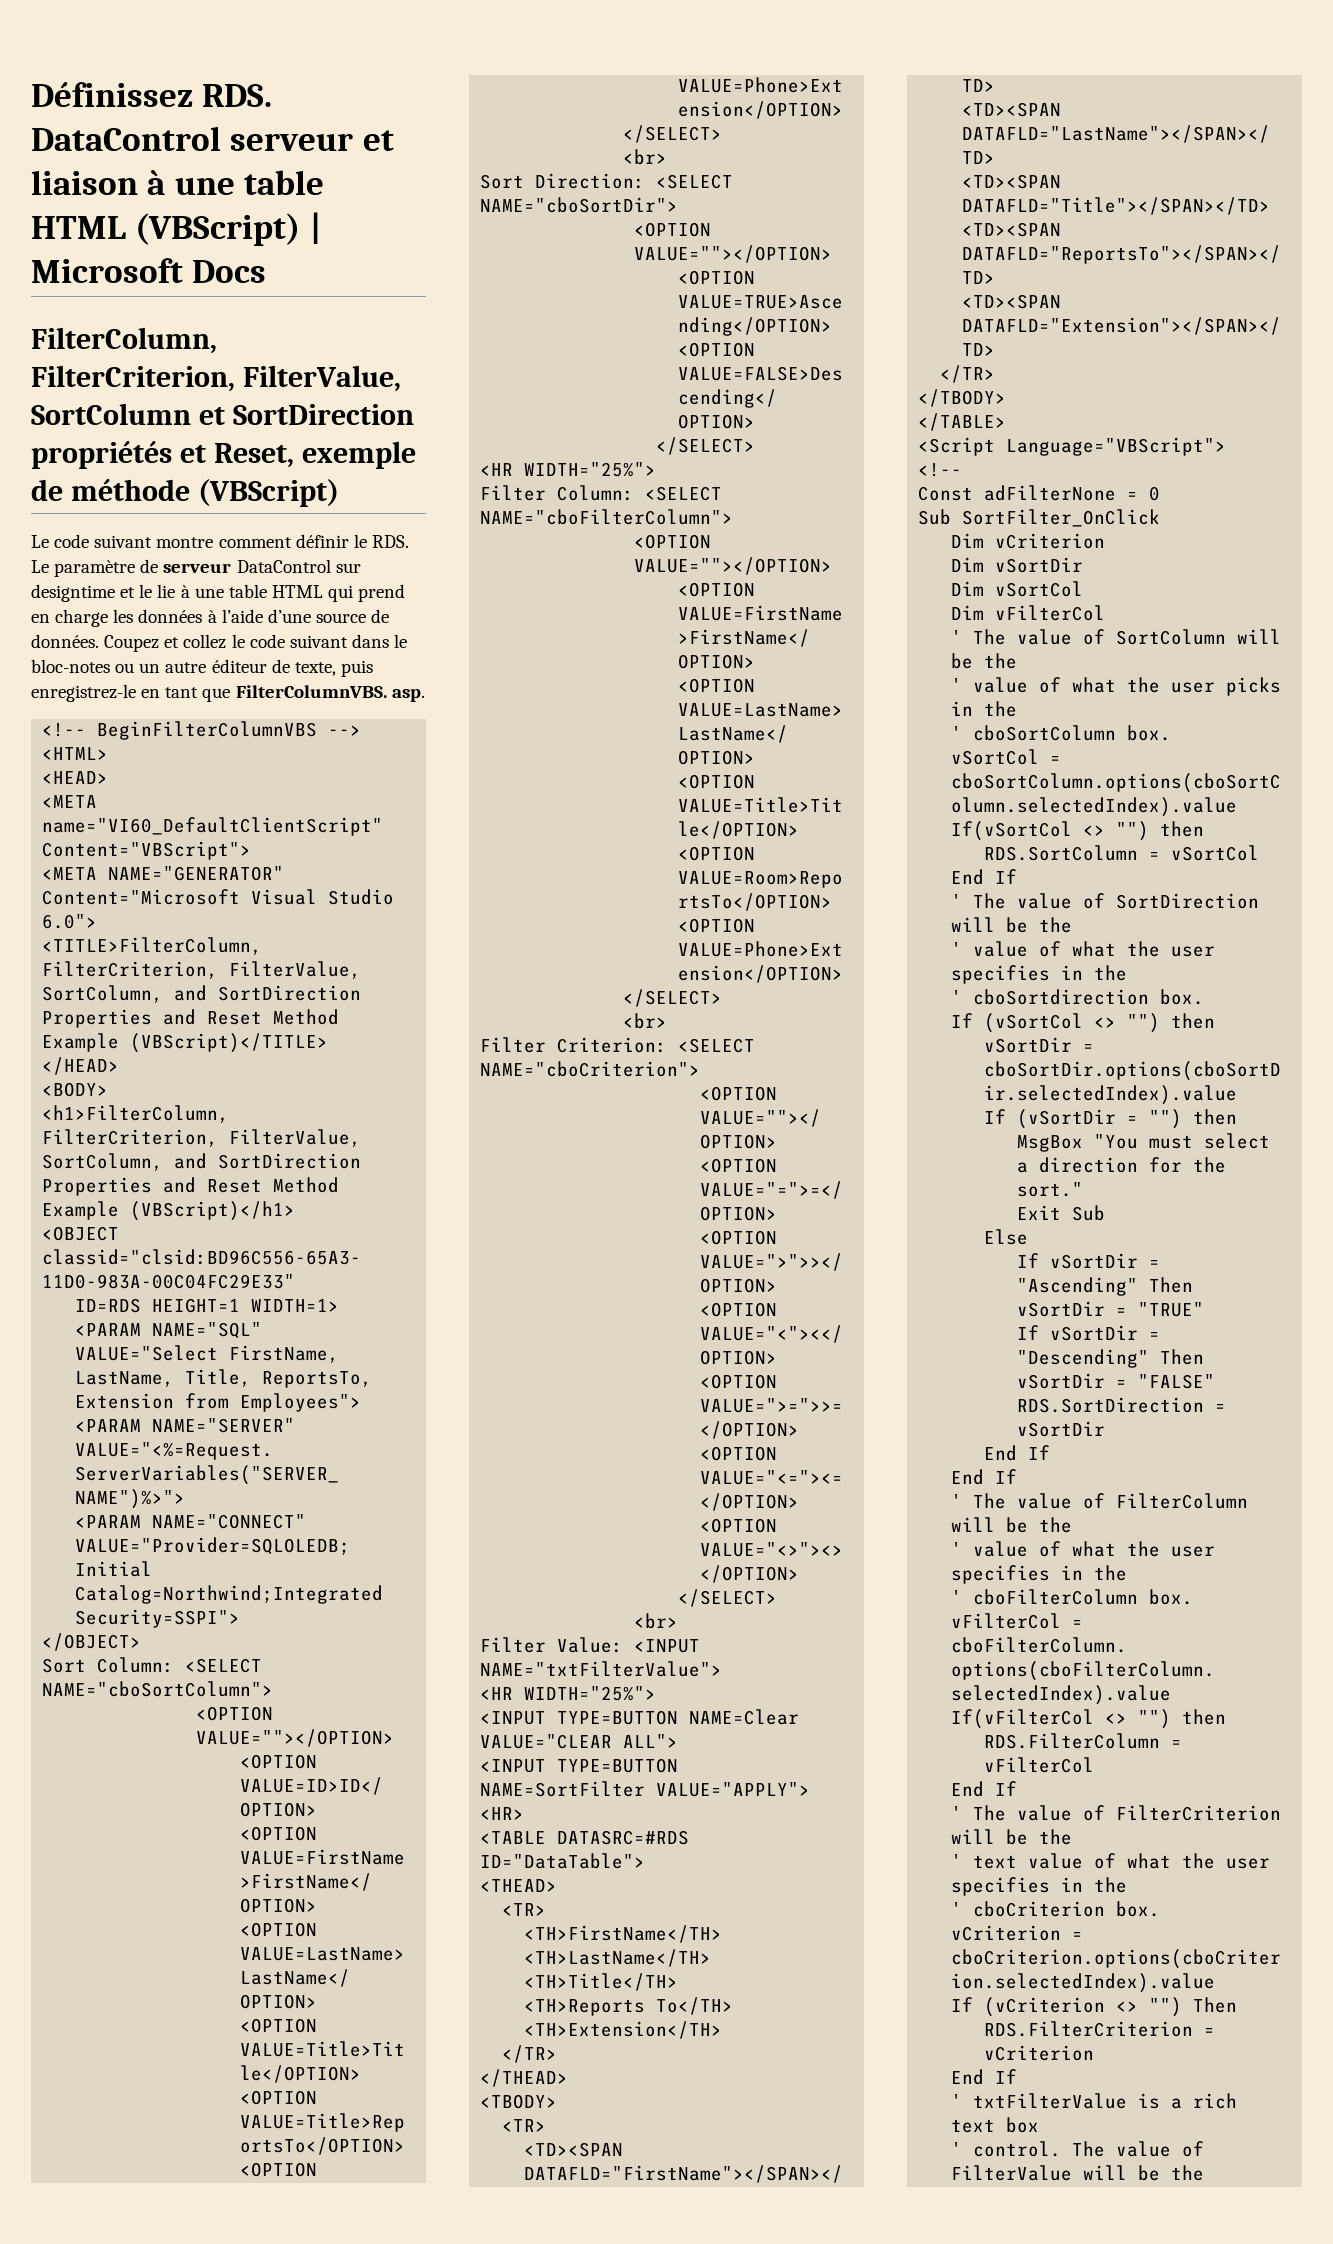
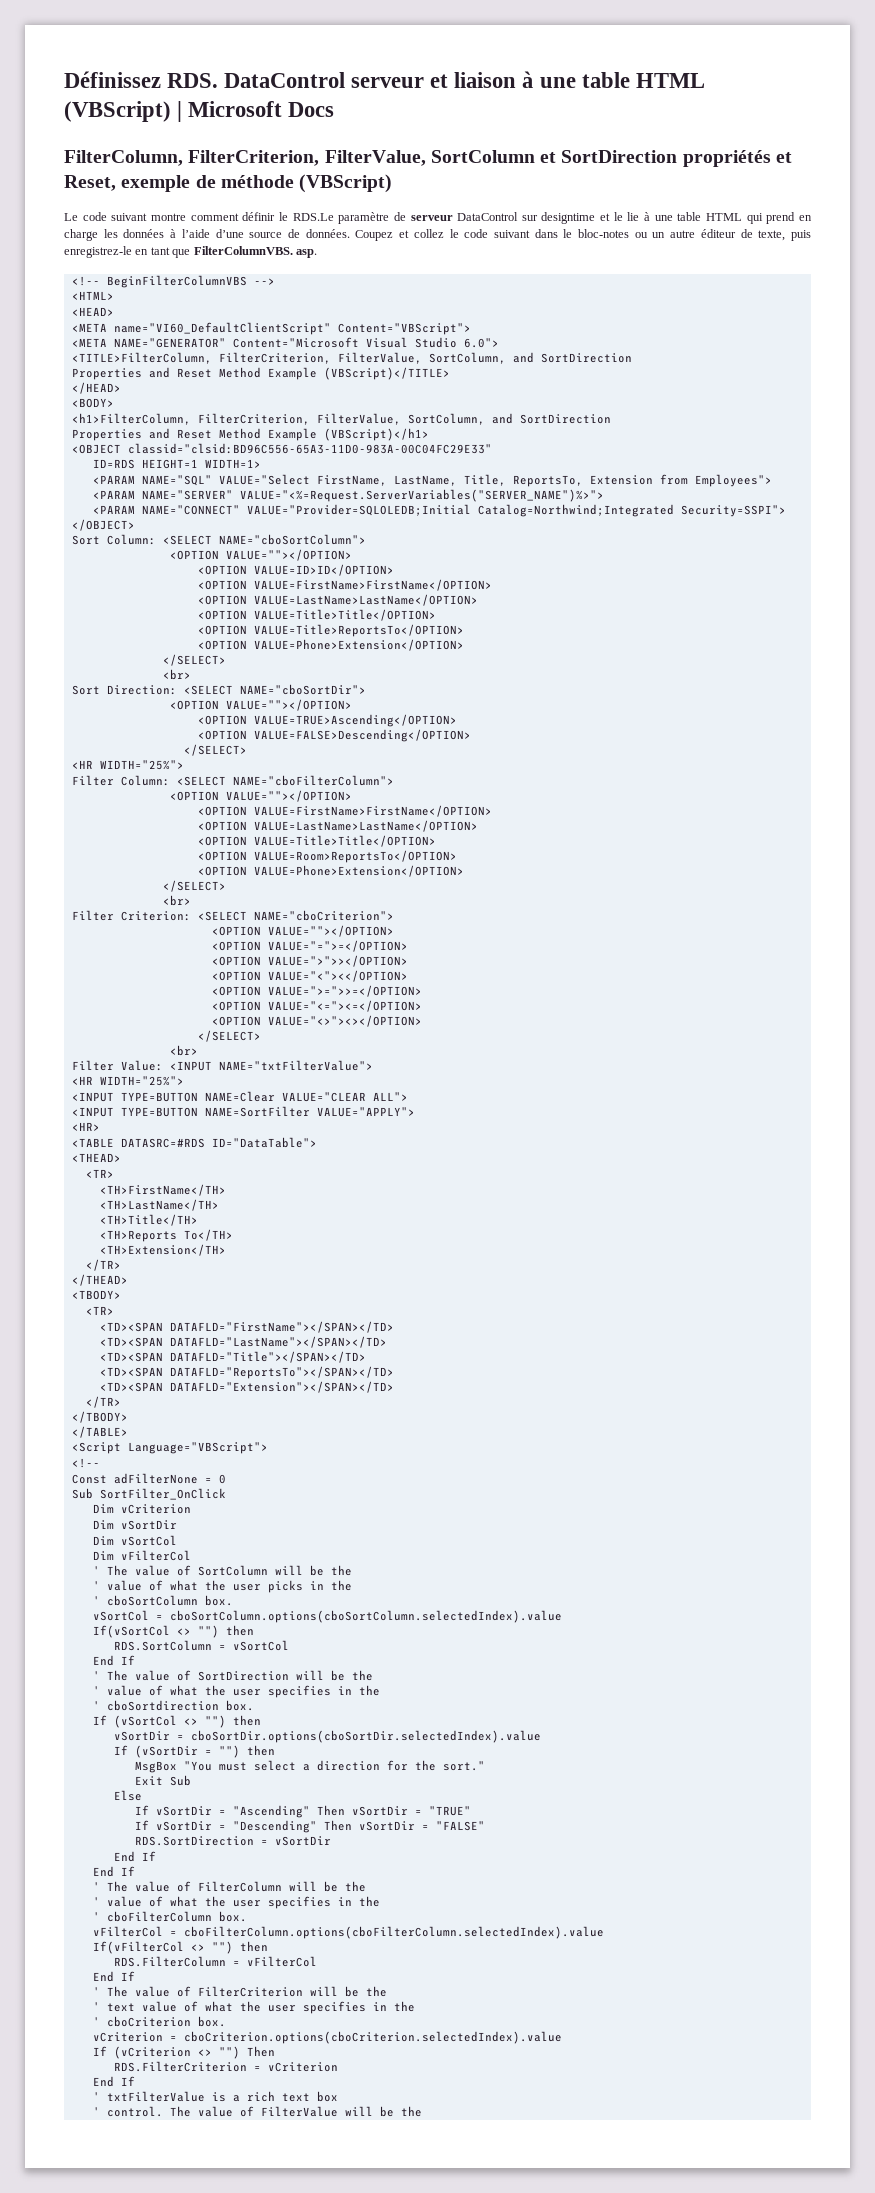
- Le code suivant montre comment définir le RDS. Le paramètre de serveur DataControl sur designtime et le lie à une table HTML qui prend en charge les données à l’aide d’une source de données.
+ Le code suivant montre comment définir le RDS.Le paramètre de serveur DataControl sur designtime et le lie à une table HTML qui prend en charge les données à l’aide d’une source de données.

